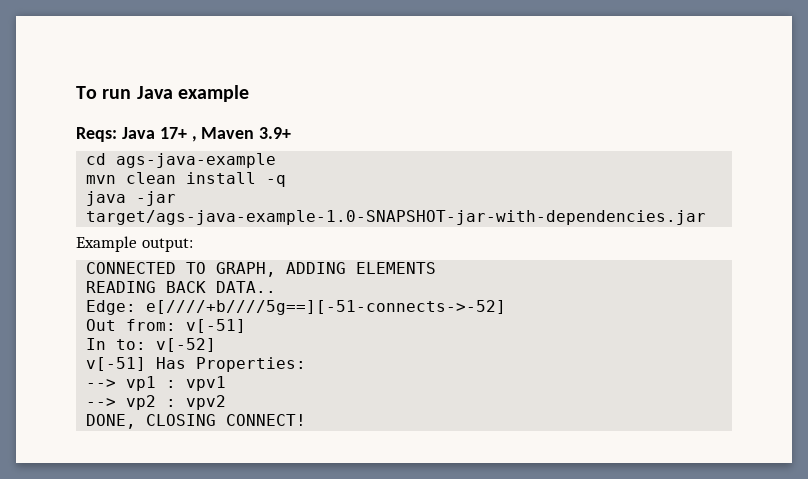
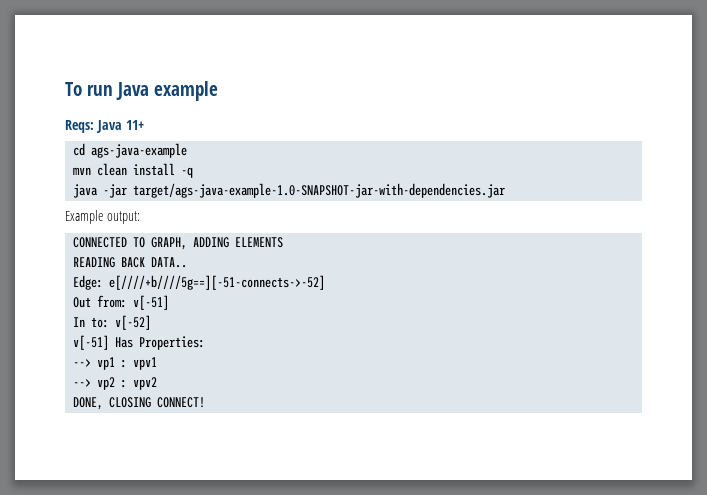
- Reqs: Java 17+ , Maven 3.9+
+ Reqs: Java 11+

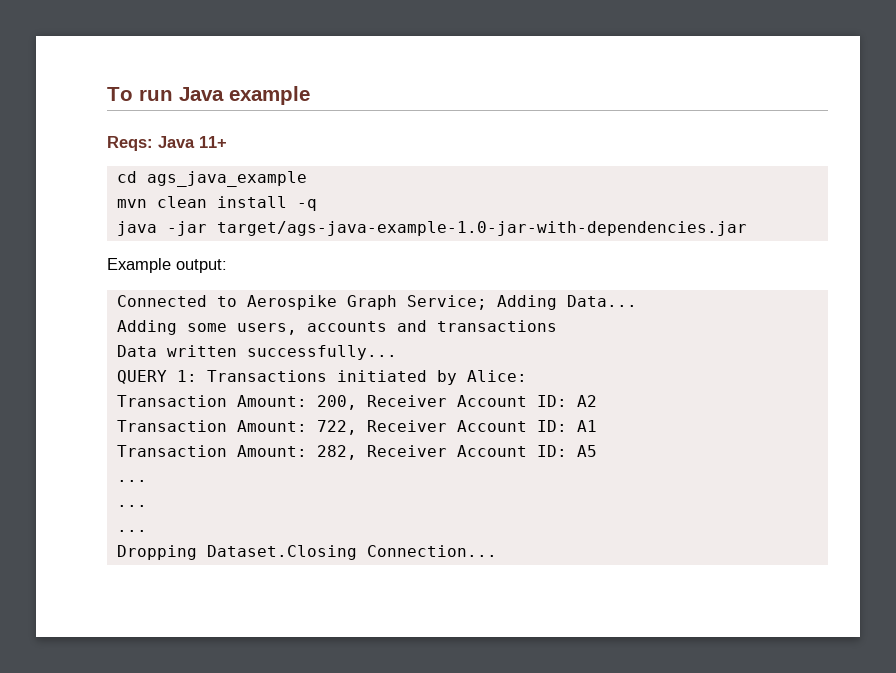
- cd ags-java-example
+ cd ags_java_example
- java -jar target/ags-java-example-1.0-SNAPSHOT-jar-with-dependencies.jar
+ java -jar target/ags-java-example-1.0-jar-with-dependencies.jar
- CONNECTED TO GRAPH, ADDING ELEMENTS
- READING BACK DATA..
- Edge: e[////+b////5g==][-51-connects->-52]
- Out from: v[-51]
- In to: v[-52]
- v[-51] Has Properties:
- --> vp1 : vpv1
- --> vp2 : vpv2
- DONE, CLOSING CONNECT!
+ Connected to Aerospike Graph Service; Adding Data...
+ Adding some users, accounts and transactions
+ Data written successfully...
+ QUERY 1: Transactions initiated by Alice:
+ Transaction Amount: 200, Receiver Account ID: A2
+ Transaction Amount: 722, Receiver Account ID: A1
+ Transaction Amount: 282, Receiver Account ID: A5
+ ...
+ ...
+ ...
+ Dropping Dataset.Closing Connection...

